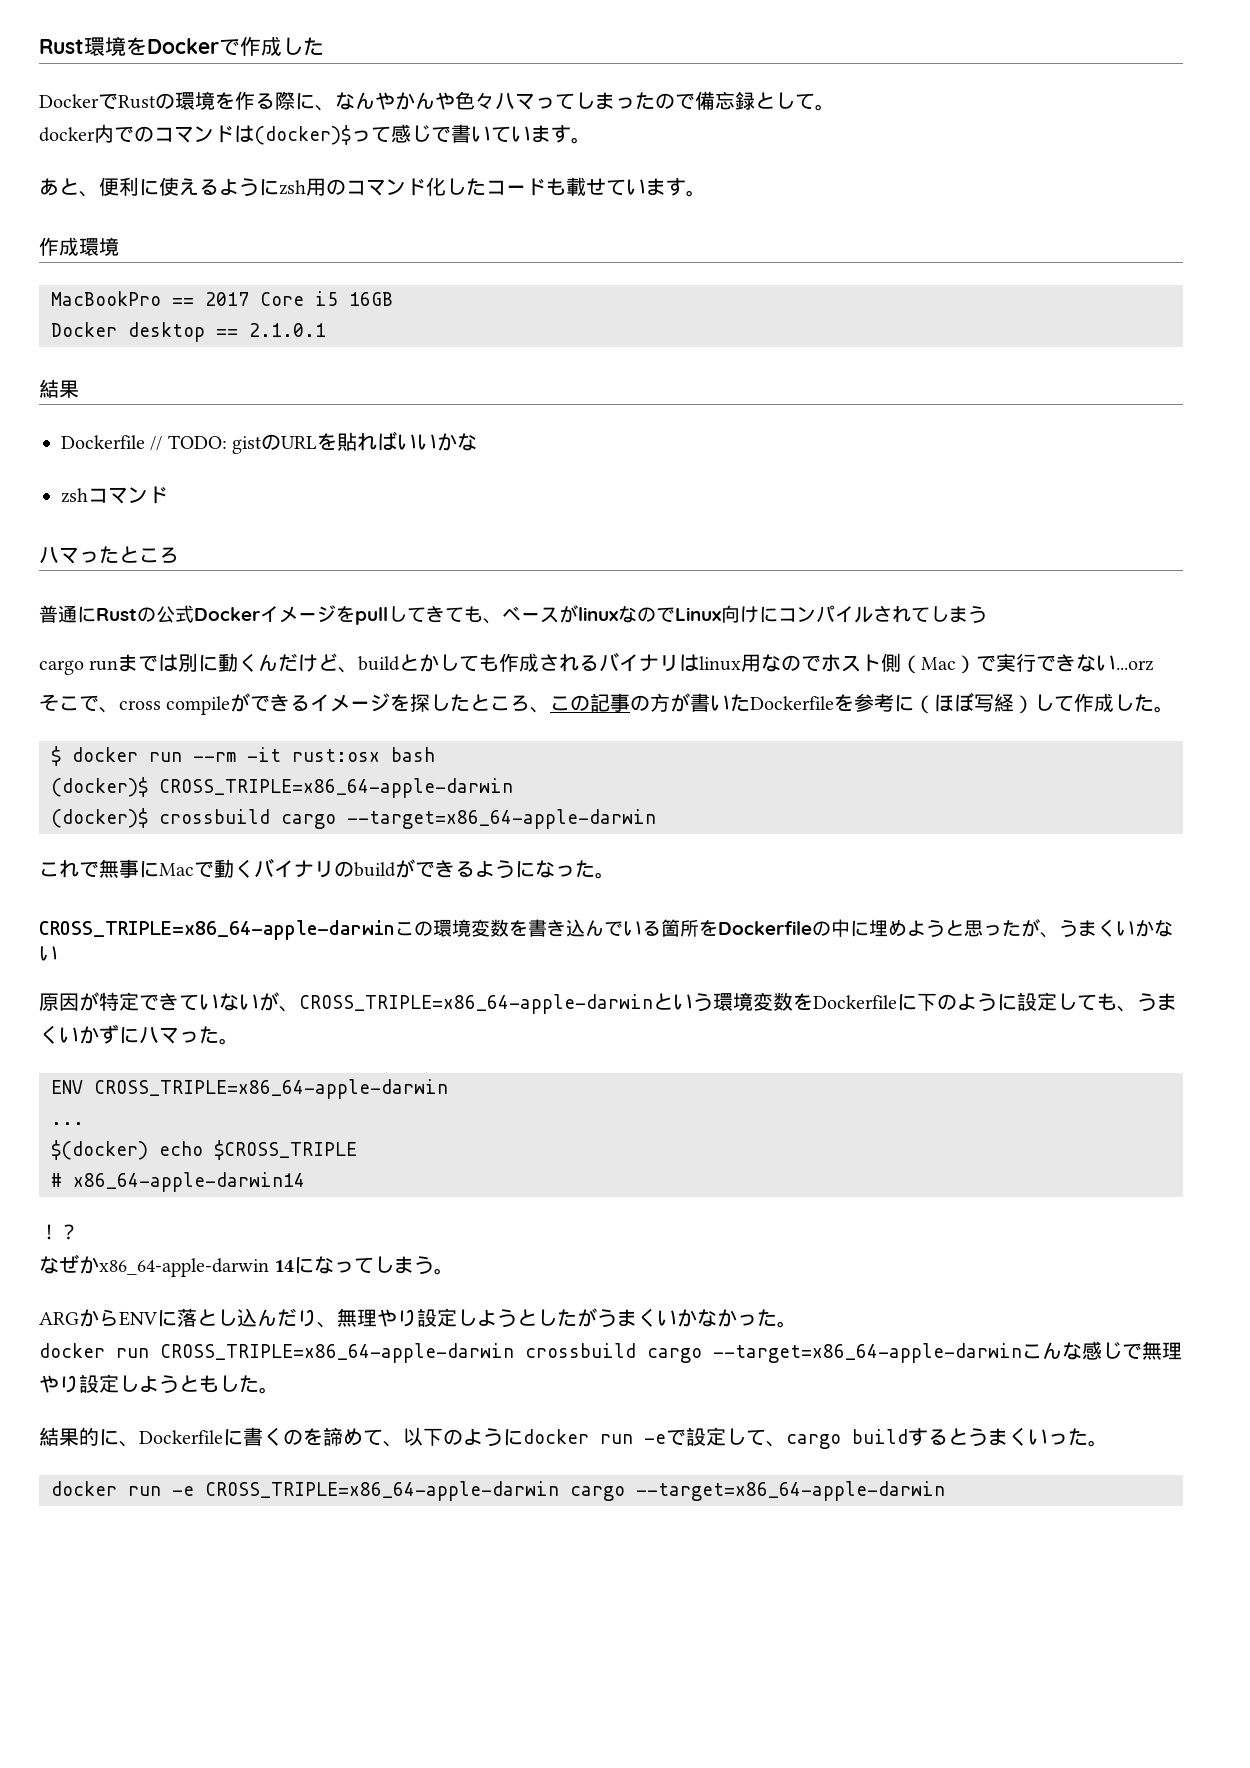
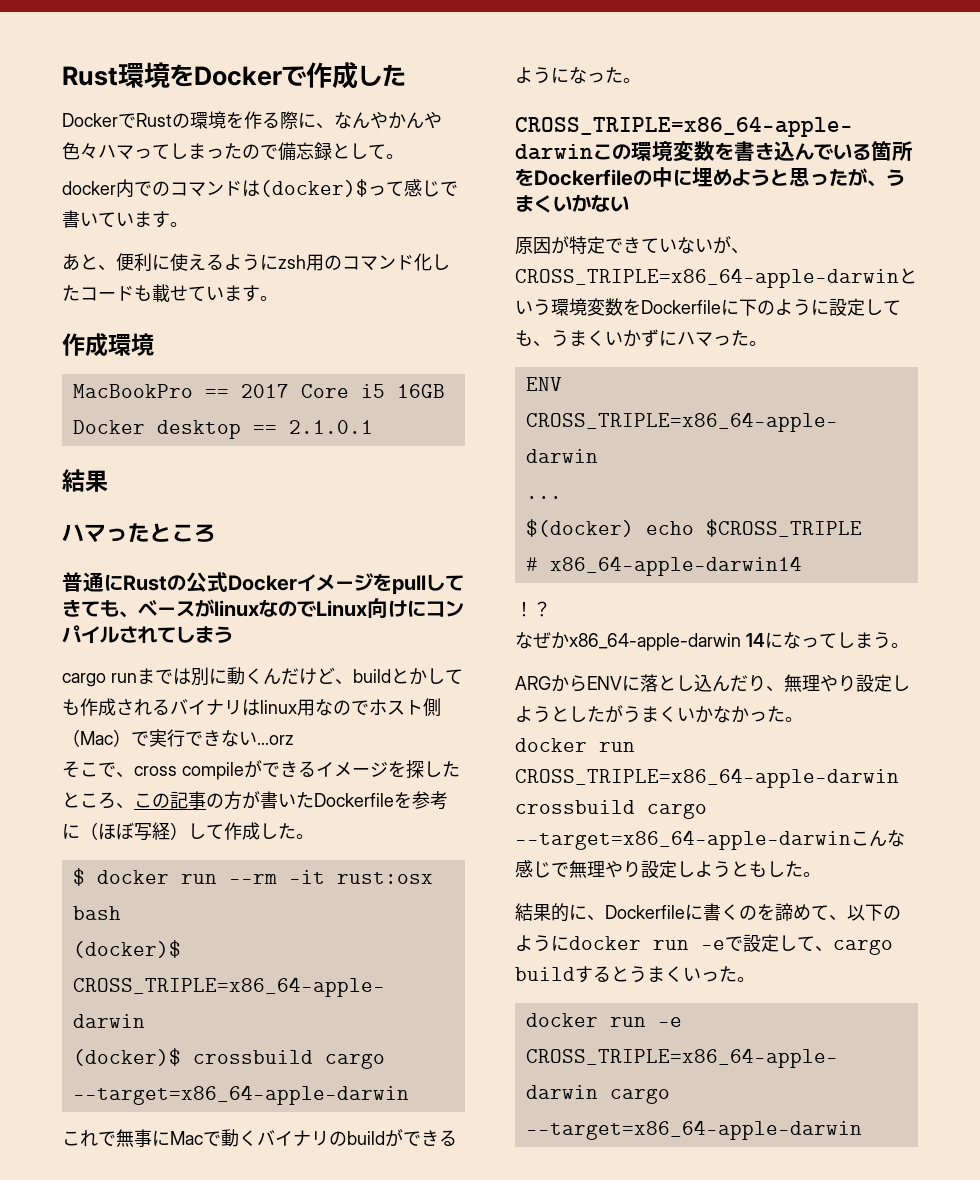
- Dockerfile // TODO: gistのURLを貼ればいいかな
- zshコマンド

